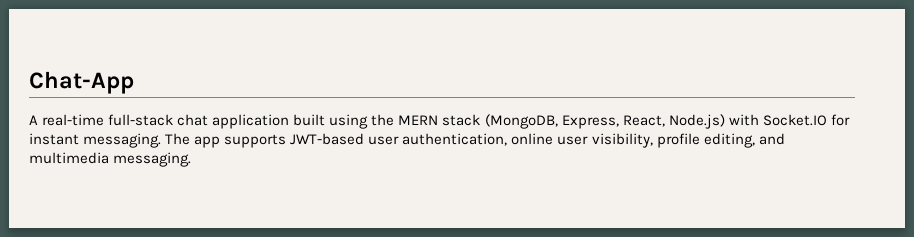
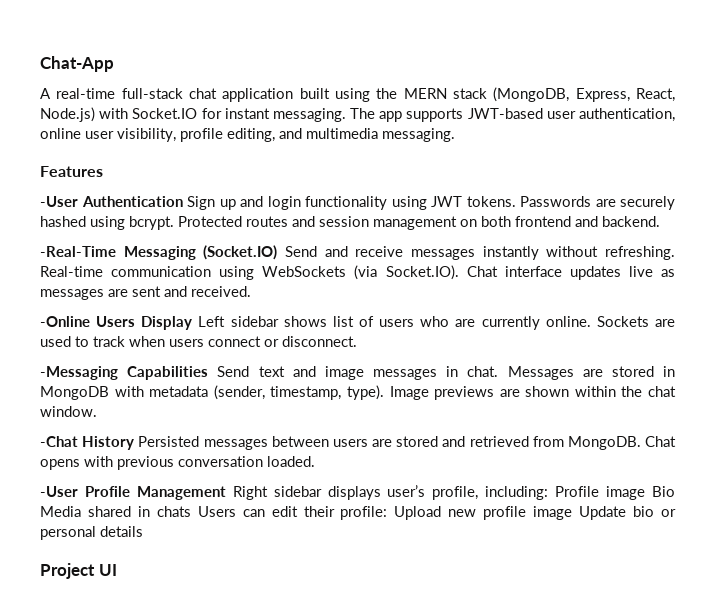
+ Features
+ -User Authentication Sign up and login functionality using JWT tokens. Passwords are securely hashed using bcrypt. Protected routes and session management on both frontend and backend.
+ -Real-Time Messaging (Socket.IO) Send and receive messages instantly without refreshing. Real-time communication using WebSockets (via Socket.IO). Chat interface updates live as messages are sent and received.
+ -Online Users Display Left sidebar shows list of users who are currently online. Sockets are used to track when users connect or disconnect.
+ -Messaging Capabilities Send text and image messages in chat. Messages are stored in MongoDB with metadata (sender, timestamp, type). Image previews are shown within the chat window.
+ -Chat History Persisted messages between users are stored and retrieved from MongoDB. Chat opens with previous conversation loaded.
+ -User Profile Management Right sidebar displays user’s profile, including: Profile image Bio Media shared in chats Users can edit their profile: Upload new profile image Update bio or personal details
+ Project UI

